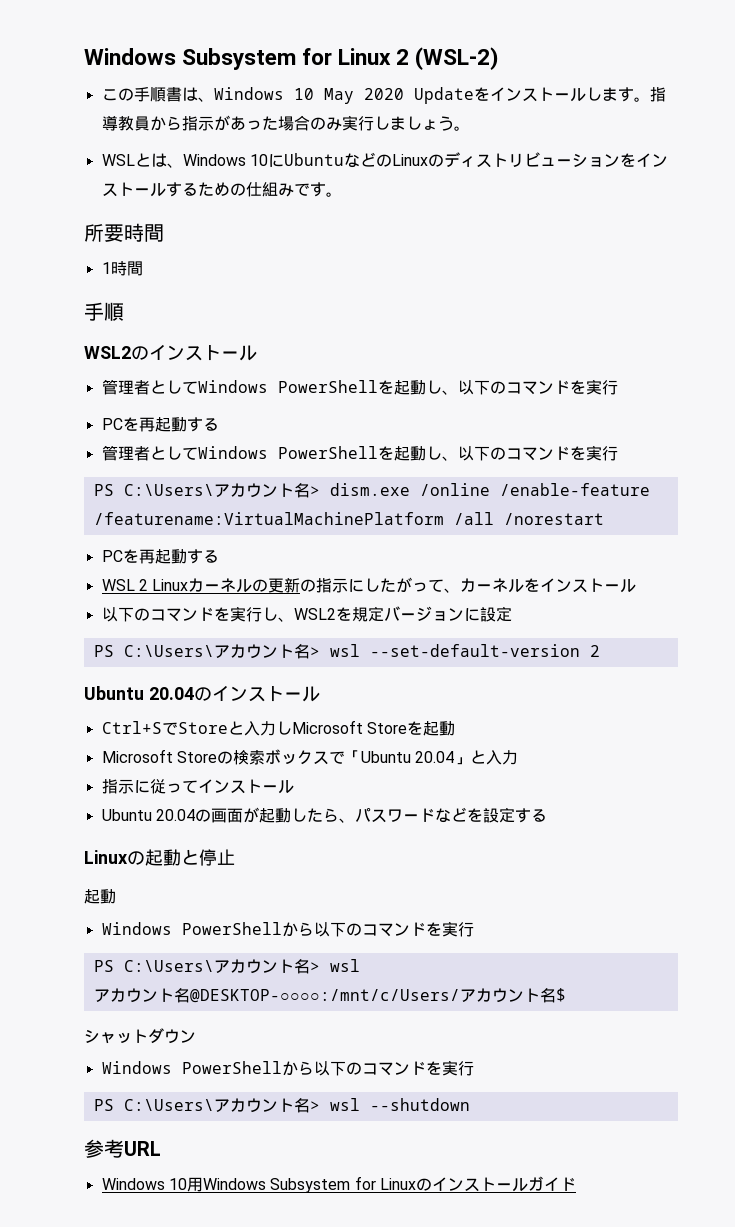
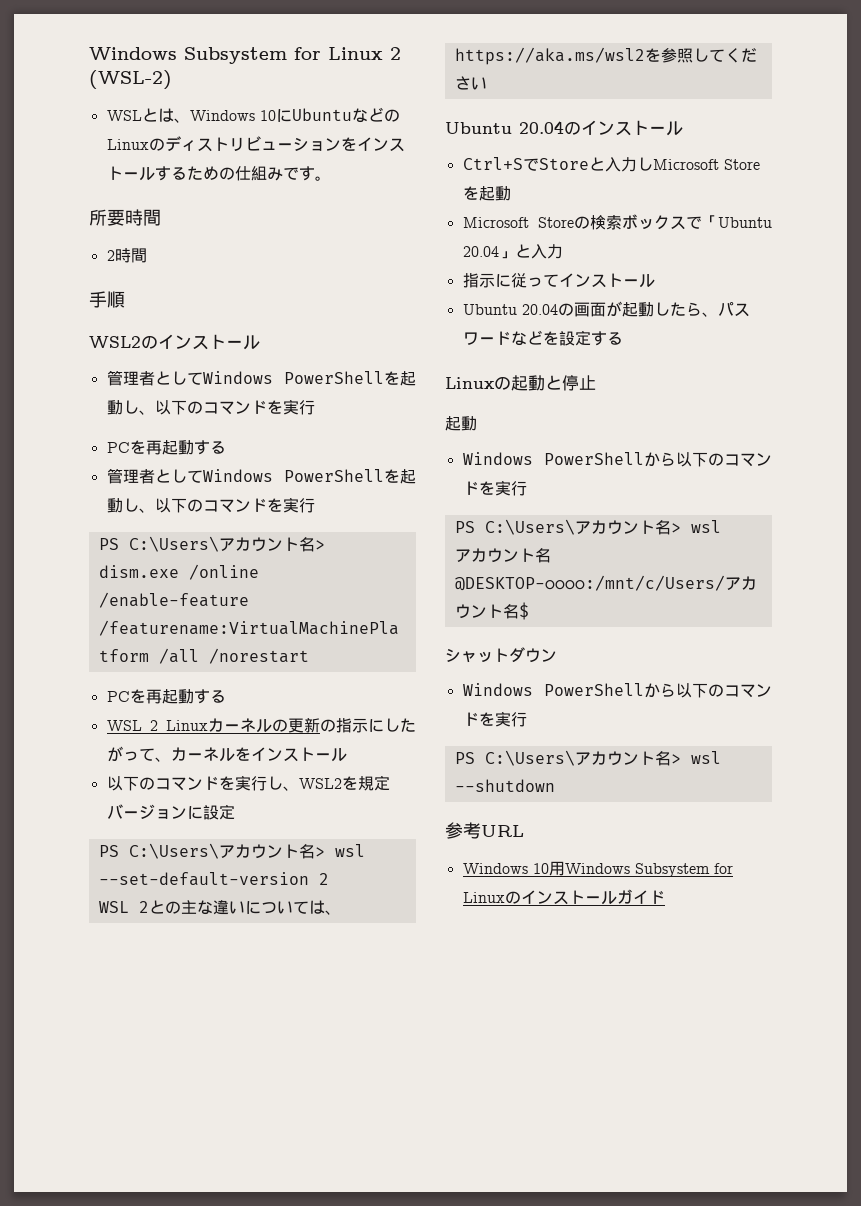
- この手順書は、Windows 10 May 2020 Updateをインストールします。指導教員から指示があった場合のみ実行しましょう。
- 1時間
+ 2時間
+ WSL 2との主な違いについては、https://aka.ms/wsl2を参照してください

